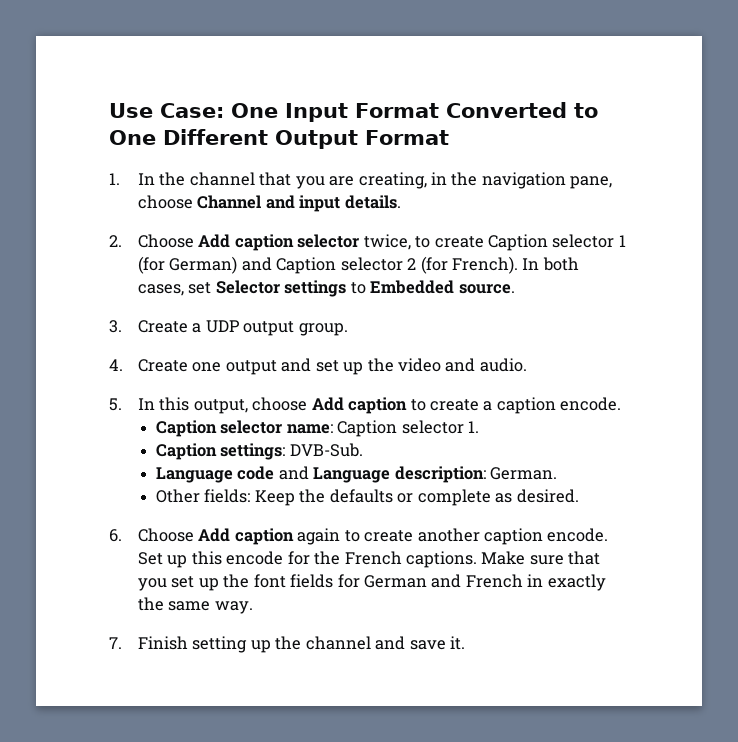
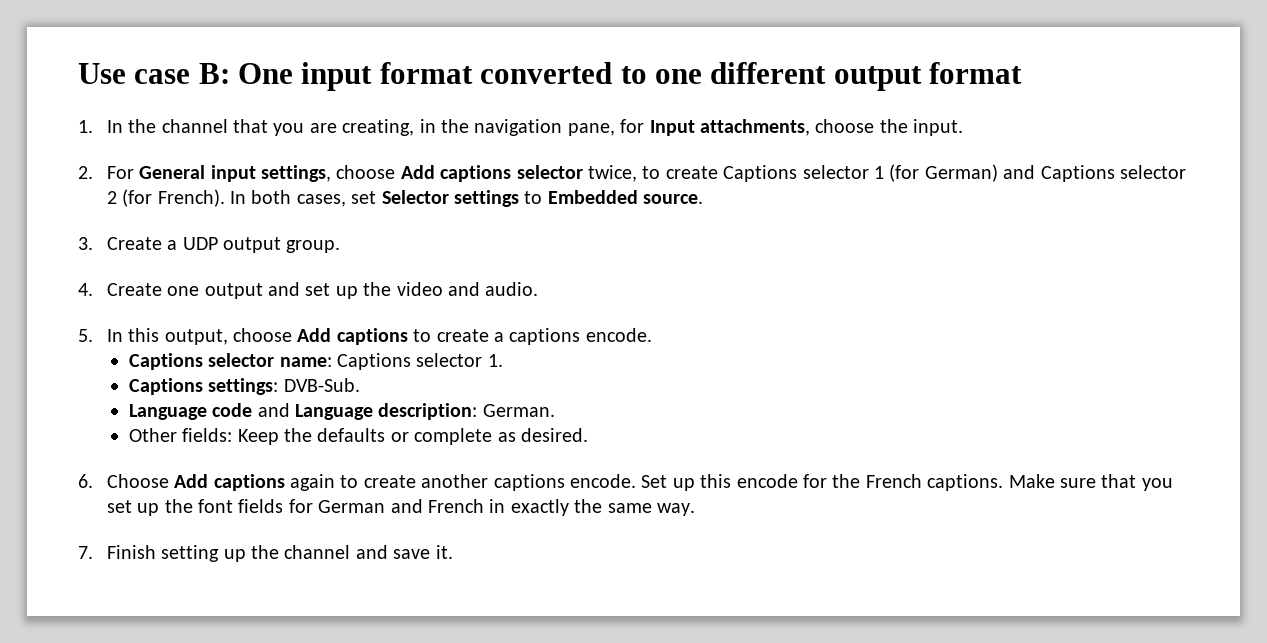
- Use Case: One Input Format Converted to One Different Output Format
+ Use case B: One input format converted to one different output format
- 1. In the channel that you are creating, in the navigation pane, choose Channel and input details.
- 2. Choose Add caption selector twice, to create Caption selector 1 (for German) and Caption selector 2 (for French).
+ 1. In the channel that you are creating, in the navigation pane, for Input attachments, choose the input.
+ 2. For General input settings, choose Add captions selector twice, to create Captions selector 1 (for German) and Captions selector 2 (for French).
- 5. In this output, choose Add caption to create a caption encode.
+ 5. In this output, choose Add captions to create a captions encode.
- Caption selector name: Caption selector 1.
+ Captions selector name: Captions selector 1.
- Caption settings: DVB-Sub.
+ Captions settings: DVB-Sub.
- 6. Choose Add caption again to create another caption encode.
+ 6. Choose Add captions again to create another captions encode.

